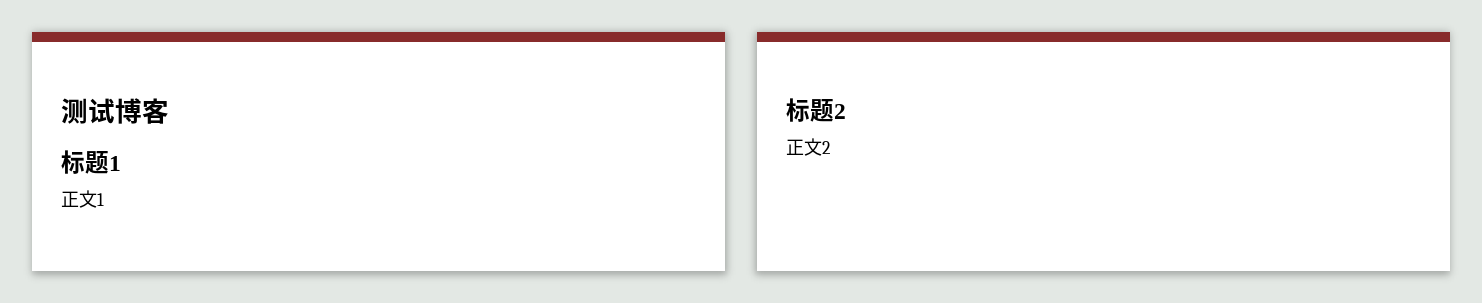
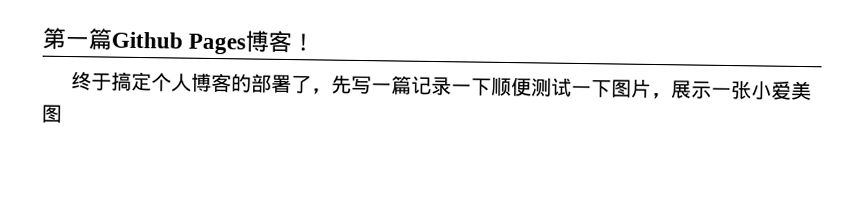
- 测试博客
- 标题1
- 正文1
- 标题2
- 正文2
+ 第一篇Github Pages博客！
+ 终于搞定个人博客的部署了，先写一篇记录一下顺便测试一下图片，展示一张小爱美图

